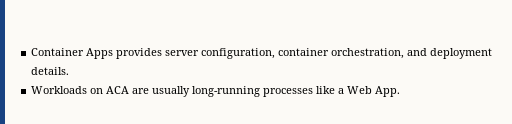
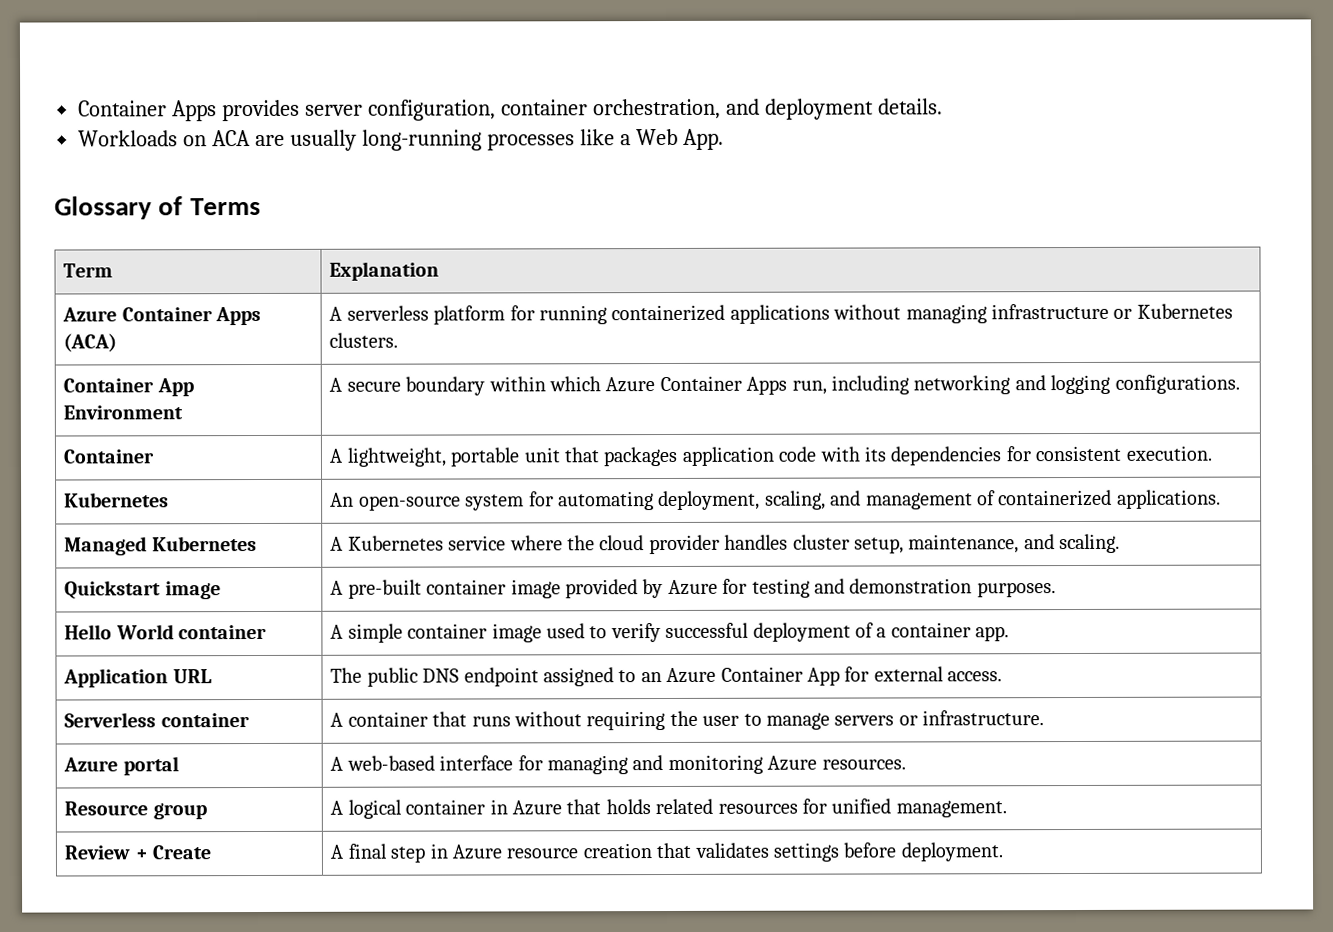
+ Glossary of Terms
+ Term | Explanation
+ Azure Container Apps (ACA) | A serverless platform for running containerized applications without managing infrastructure or Kubernetes clusters.
+ Container App Environment | A secure boundary within which Azure Container Apps run, including networking and logging configurations.
+ Container | A lightweight, portable unit that packages application code with its dependencies for consistent execution.
+ Kubernetes | An open-source system for automating deployment, scaling, and management of containerized applications.
+ Managed Kubernetes | A Kubernetes service where the cloud provider handles cluster setup, maintenance, and scaling.
+ Quickstart image | A pre-built container image provided by Azure for testing and demonstration purposes.
+ Hello World container | A simple container image used to verify successful deployment of a container app.
+ Application URL | The public DNS endpoint assigned to an Azure Container App for external access.
+ Serverless container | A container that runs without requiring the user to manage servers or infrastructure.
+ Azure portal | A web-based interface for managing and monitoring Azure resources.
+ Resource group | A logical container in Azure that holds related resources for unified management.
+ Review + Create | A final step in Azure resource creation that validates settings before deployment.

